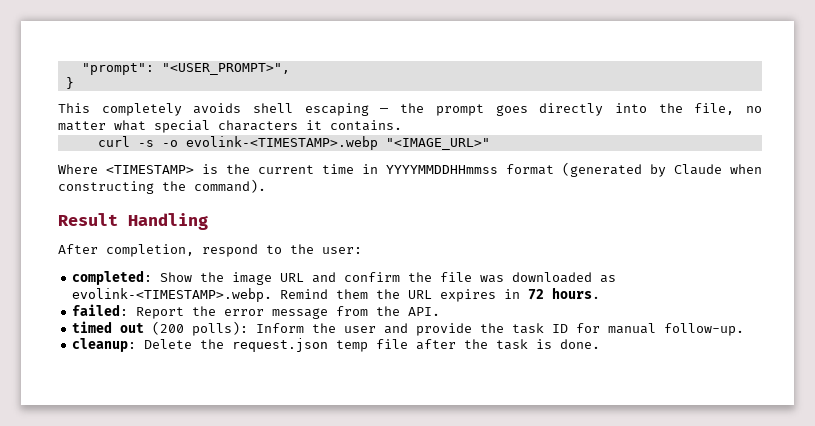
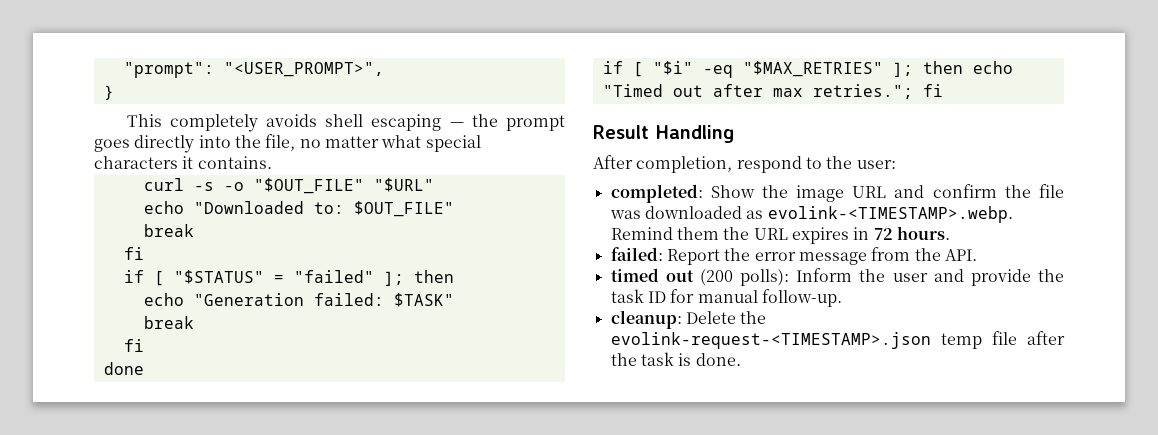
- curl -s -o evolink-<TIMESTAMP>.webp "<IMAGE_URL>"
- Where <TIMESTAMP> is the current time in YYYYMMDDHHmmss format (generated by Claude when constructing the command).
+ curl -s -o "$OUT_FILE" "$URL"
+ echo "Downloaded to: $OUT_FILE"
+ break
+ fi
+ if [ "$STATUS" = "failed" ]; then
+ echo "Generation failed: $TASK"
+ break
+ fi
+ done
+ if [ "$i" -eq "$MAX_RETRIES" ]; then echo "Timed out after max retries."; fi
- cleanup: Delete the request.json temp file after the task is done.
+ cleanup: Delete the evolink-request-<TIMESTAMP>.json temp file after the task is done.

